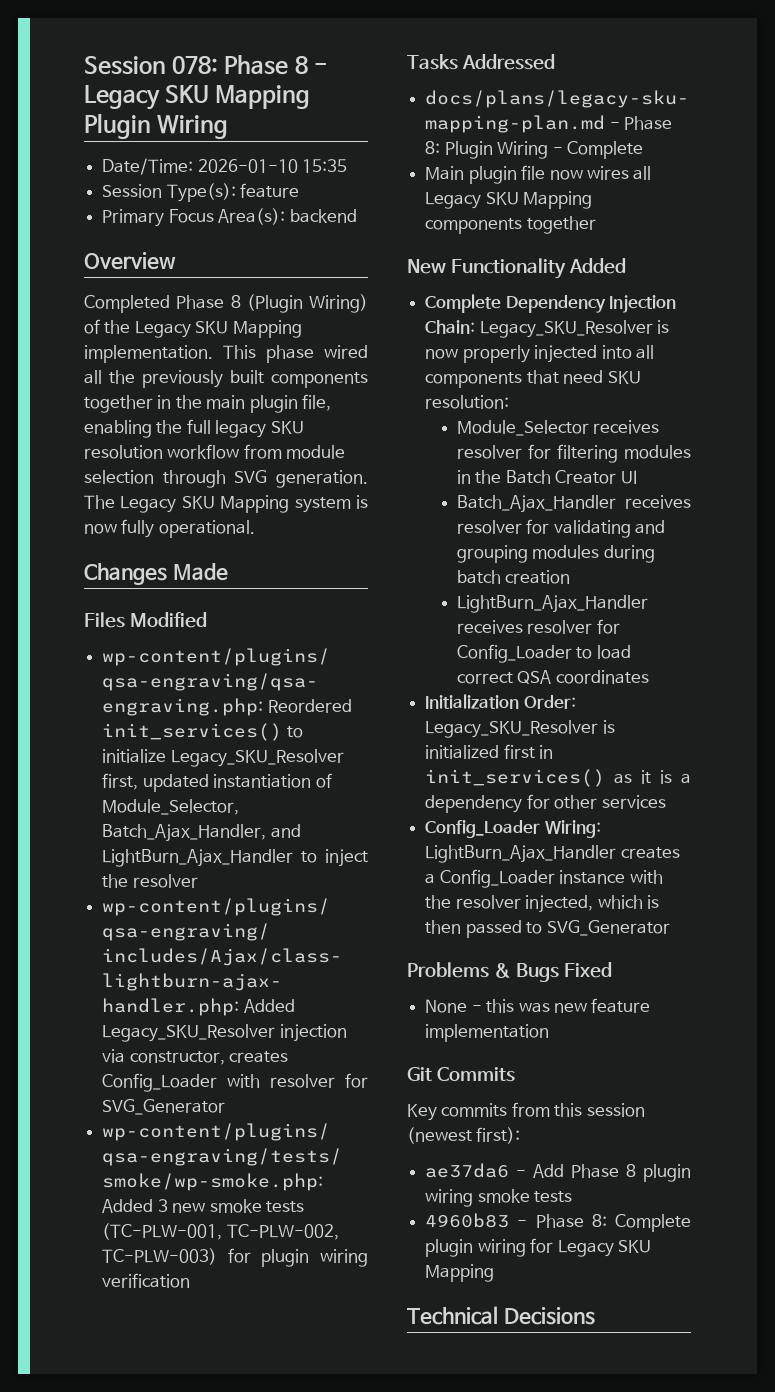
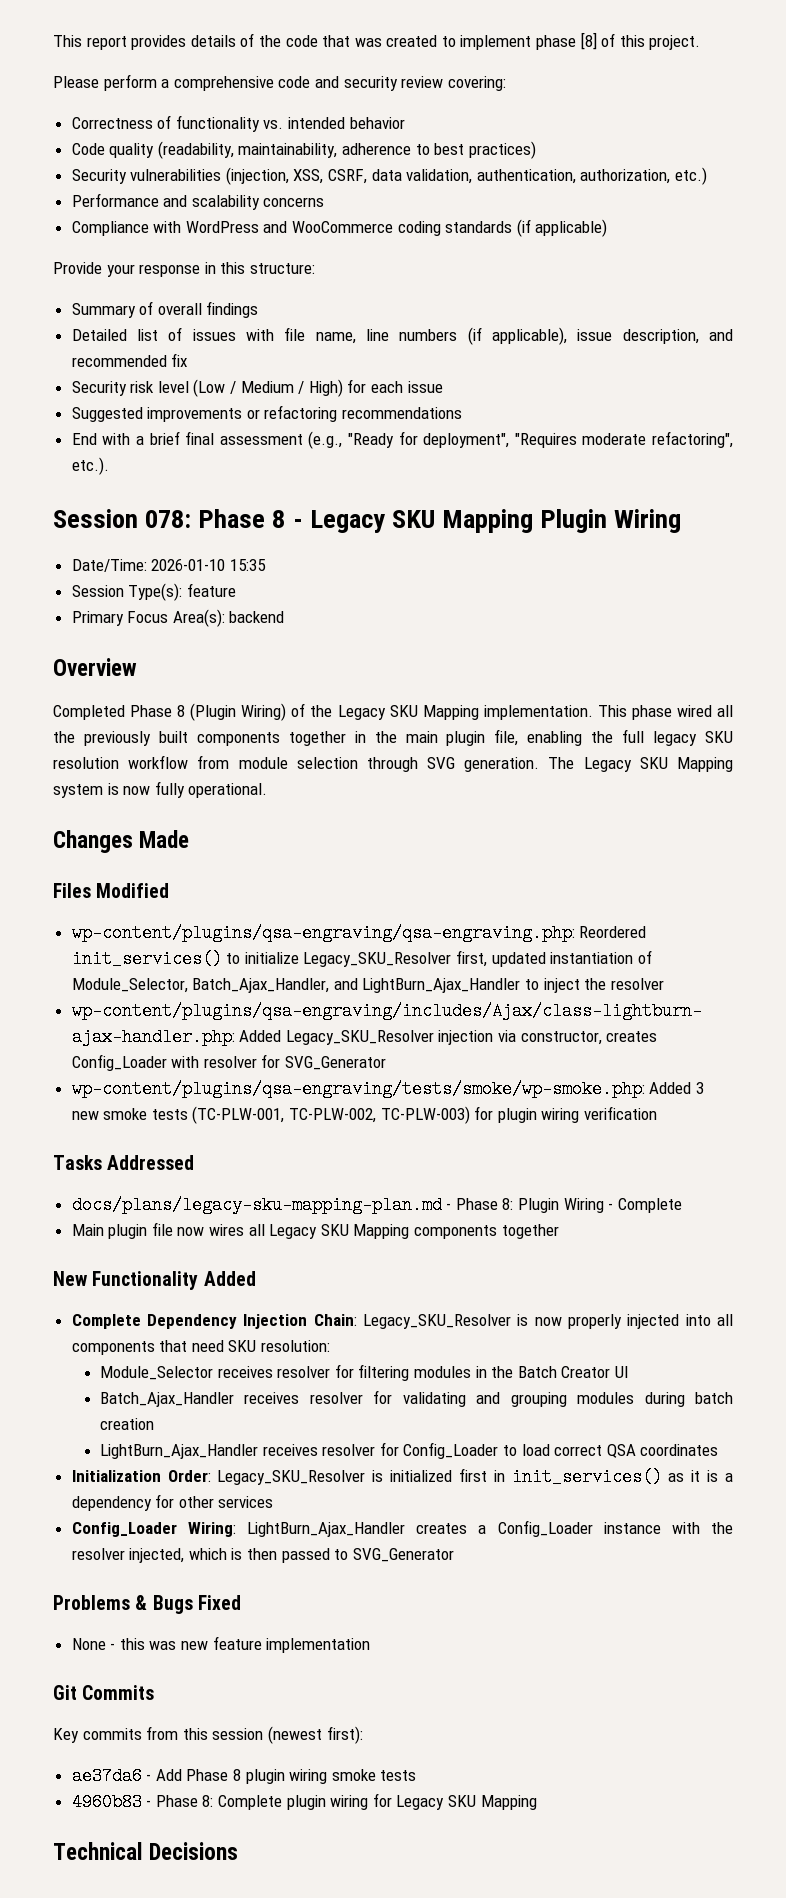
+ This report provides details of the code that was created to implement phase [8] of this project.
+ Please perform a comprehensive code and security review covering:
+ Correctness of functionality vs. intended behavior
+ Code quality (readability, maintainability, adherence to best practices)
+ Security vulnerabilities (injection, XSS, CSRF, data validation, authentication, authorization, etc.)
+ Performance and scalability concerns
+ Compliance with WordPress and WooCommerce coding standards (if applicable)
+ Provide your response in this structure:
+ Summary of overall findings
+ Detailed list of issues with file name, line numbers (if applicable), issue description, and recommended fix
+ Security risk level (Low / Medium / High) for each issue
+ Suggested improvements or refactoring recommendations
+ End with a brief final assessment (e.g., "Ready for deployment", "Requires moderate refactoring", etc.).

